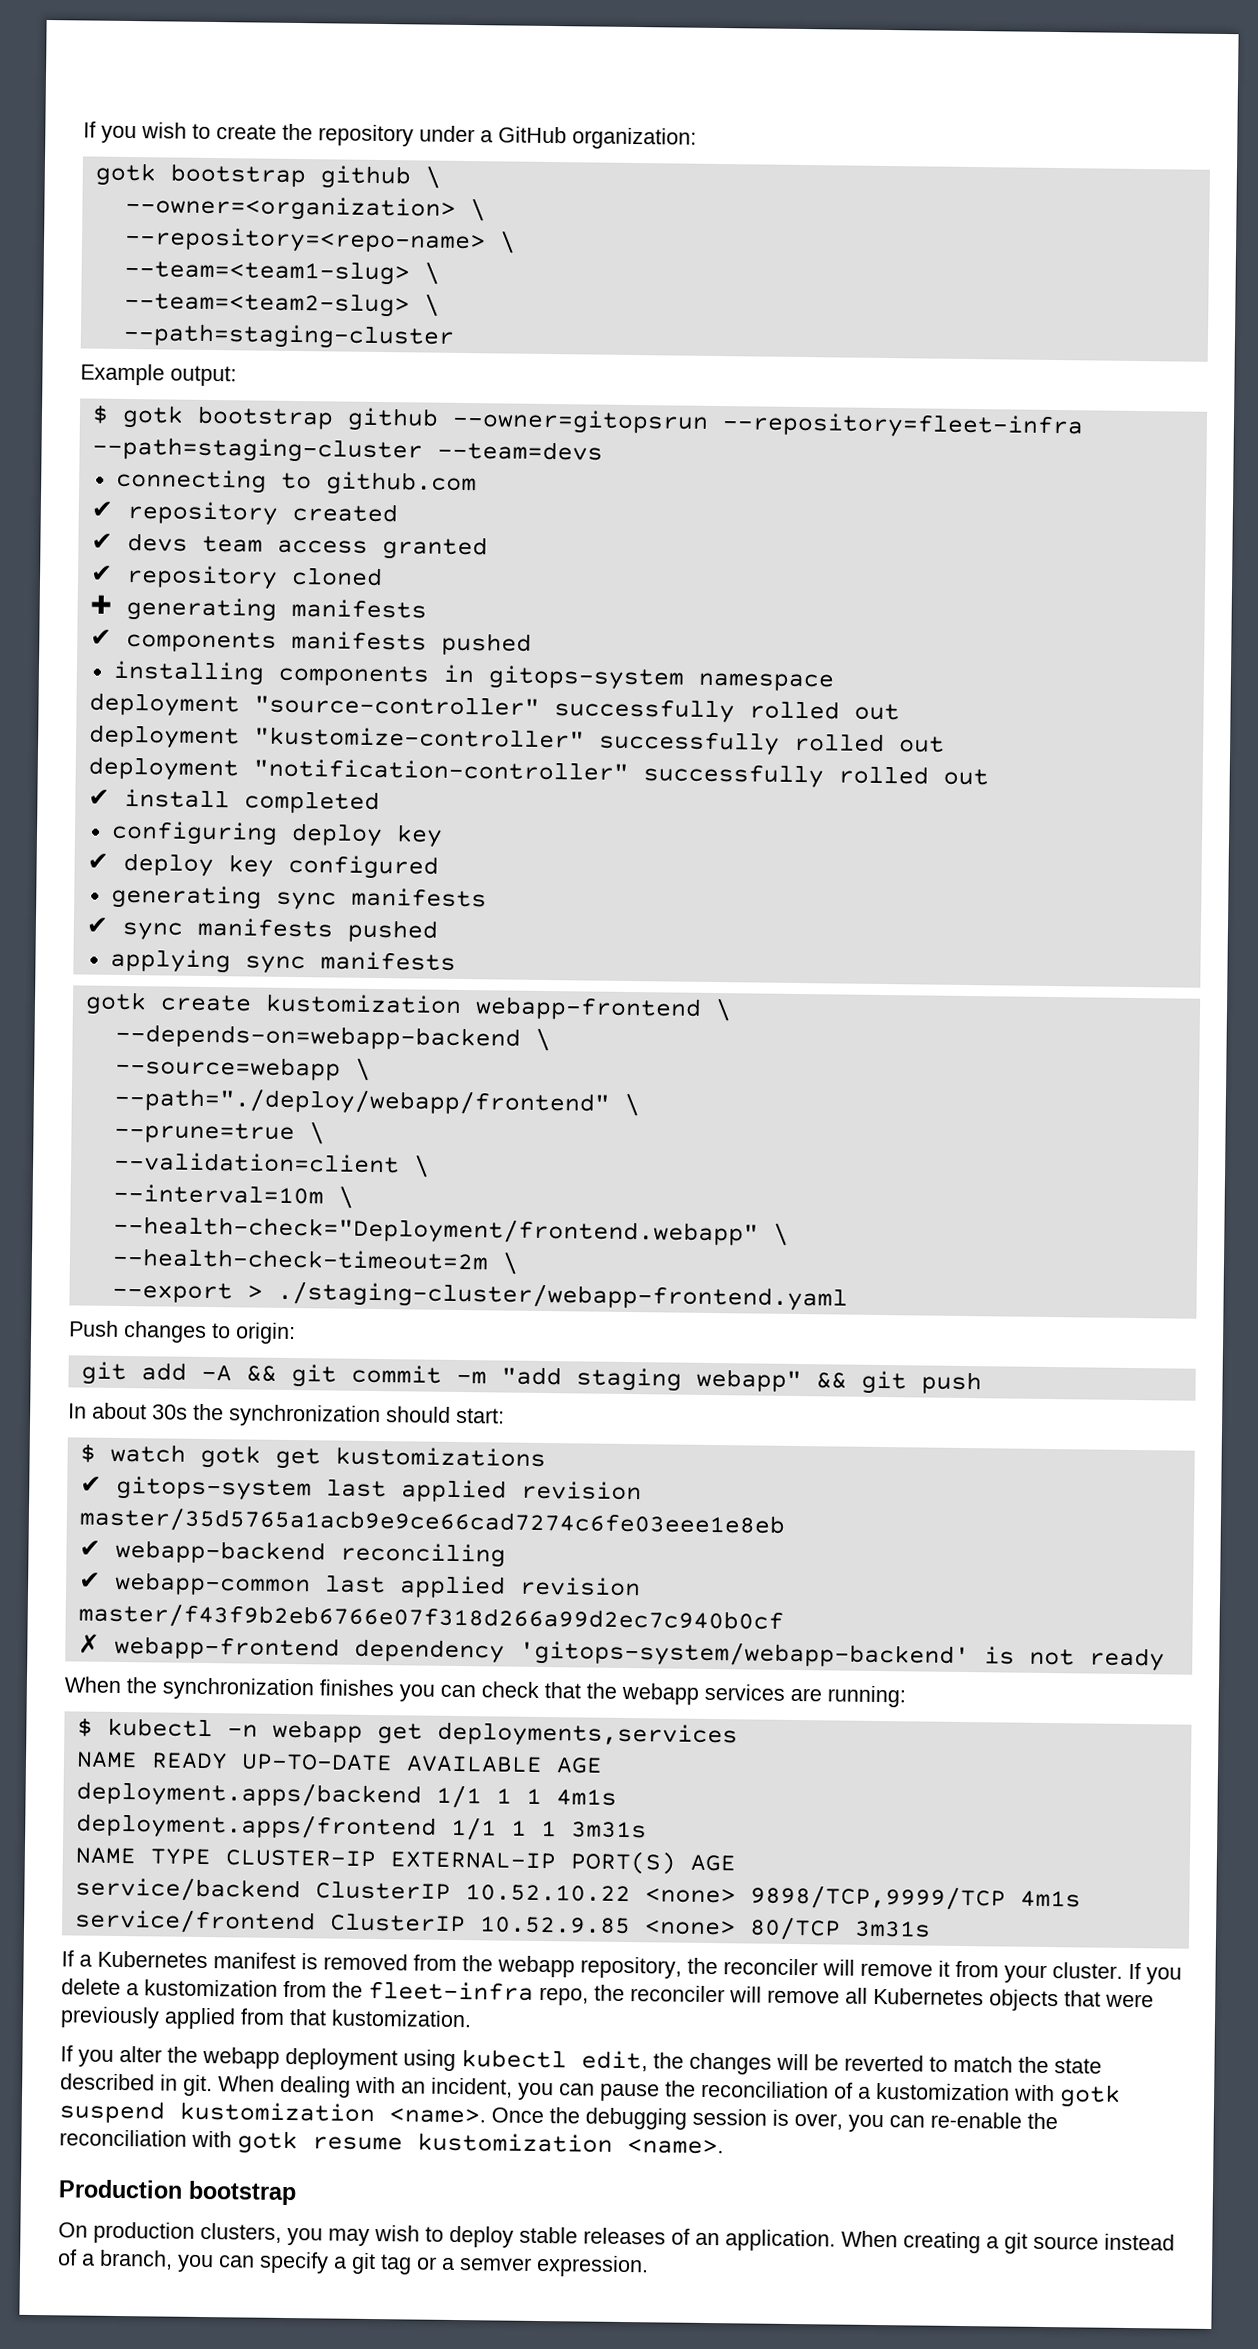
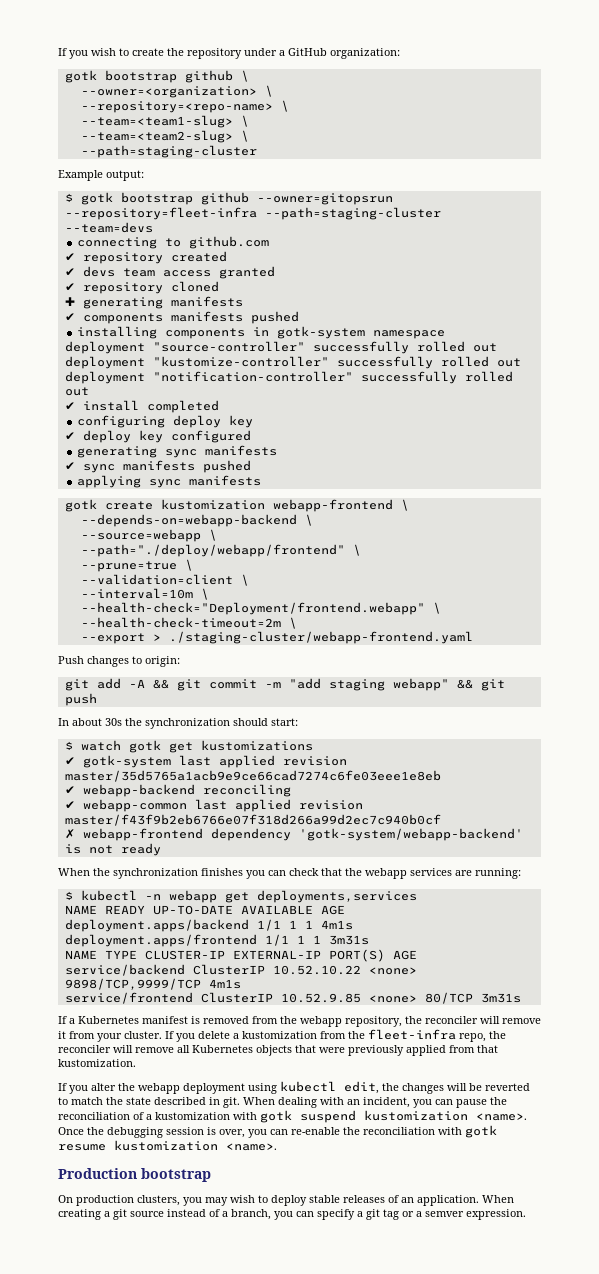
- installing components in gitops-system namespace
+ installing components in gotk-system namespace
- ✔ gitops-system last applied revision master/35d5765a1acb9e9ce66cad7274c6fe03eee1e8eb
+ ✔ gotk-system last applied revision master/35d5765a1acb9e9ce66cad7274c6fe03eee1e8eb
- ✗ webapp-frontend dependency 'gitops-system/webapp-backend' is not ready
+ ✗ webapp-frontend dependency 'gotk-system/webapp-backend' is not ready

